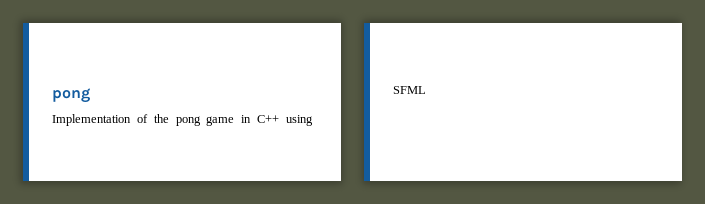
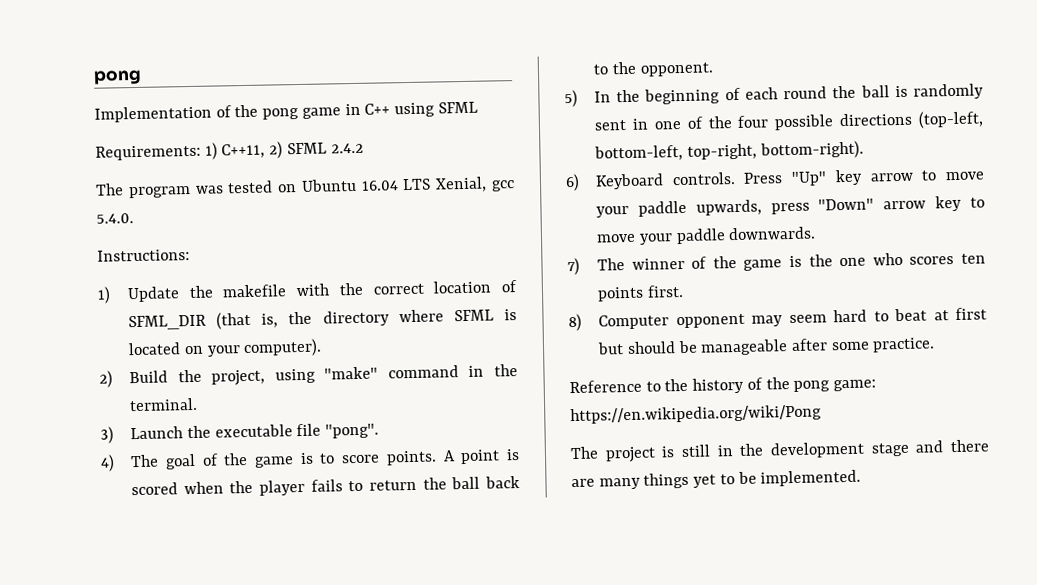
+ Requirements: 1) C++11, 2) SFML 2.4.2
+ The program was tested on Ubuntu 16.04 LTS Xenial, gcc 5.4.0.
+ Instructions:
+ 1) Update the makefile with the correct location of SFML_DIR (that is, the directory where SFML is located on your computer).
+ 2) Build the project, using "make" command in the terminal.
+ 3) Launch the executable file "pong".
+ 4) The goal of the game is to score points. A point is scored when the player fails to return the ball back to the opponent.
+ 5) In the beginning of each round the ball is randomly sent in one of the four possible directions (top-left, bottom-left, top-right, bottom-right).
+ 6) Keyboard controls. Press "Up" key arrow to move your paddle upwards, press "Down" arrow key to move your paddle downwards.
+ 7) The winner of the game is the one who scores ten points first.
+ 8) Computer opponent may seem hard to beat at first but should be manageable after some practice.
+ Reference to the history of the pong game: https://en.wikipedia.org/wiki/Pong
+ The project is still in the development stage and there are many things yet to be implemented.

